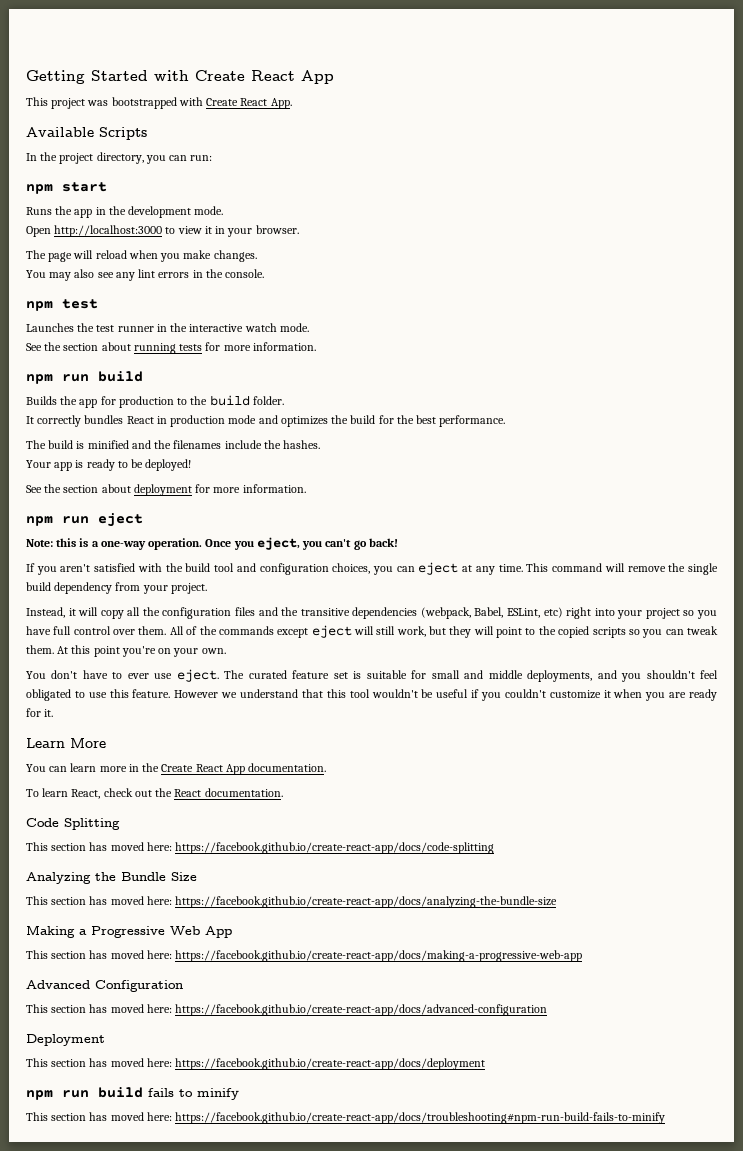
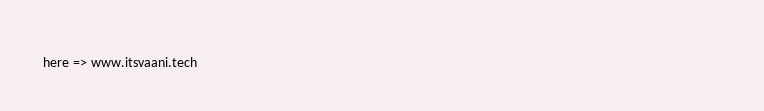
- Getting Started with Create React App
- This project was bootstrapped with Create React App.
- Available Scripts
- In the project directory, you can run:
- npm start
- Runs the app in the development mode.
- Open http://localhost:3000 to view it in your browser.
- The page will reload when you make changes.
- You may also see any lint errors in the console.
- npm test
- Launches the test runner in the interactive watch mode.
- See the section about running tests for more information.
- npm run build
- Builds the app for production to the build folder.
- It correctly bundles React in production mode and optimizes the build for the best performance.
- The build is minified and the filenames include the hashes.
- Your app is ready to be deployed!
- See the section about deployment for more information.
- npm run eject
- Note: this is a one-way operation. Once you eject, you can't go back!
- If you aren't satisfied with the build tool and configuration choices, you can eject at any time. This command will remove the single build dependency from your project.
- Instead, it will copy all the configuration files and the transitive dependencies (webpack, Babel, ESLint, etc) right into your project so you have full control over them. All of the commands except eject will still work, but they will point to the copied scripts so you can tweak them. At this point you're on your own.
- You don't have to ever use eject. The curated feature set is suitable for small and middle deployments, and you shouldn't feel obligated to use this feature. However we understand that this tool wouldn't be useful if you couldn't customize it when you are ready for it.
- Learn More
- You can learn more in the Create React App documentation.
- To learn React, check out the React documentation.
- Code Splitting
- This section has moved here: https://facebook.github.io/create-react-app/docs/code-splitting
- Analyzing the Bundle Size
- This section has moved here: https://facebook.github.io/create-react-app/docs/analyzing-the-bundle-size
- Making a Progressive Web App
- This section has moved here: https://facebook.github.io/create-react-app/docs/making-a-progressive-web-app
- Advanced Configuration
- This section has moved here: https://facebook.github.io/create-react-app/docs/advanced-configuration
- Deployment
- This section has moved here: https://facebook.github.io/create-react-app/docs/deployment
- npm run build fails to minify
- This section has moved here: https://facebook.github.io/create-react-app/docs/troubleshooting#npm-run-build-fails-to-minify
+ here => www.itsvaani.tech

